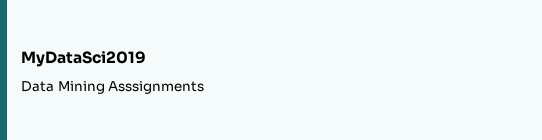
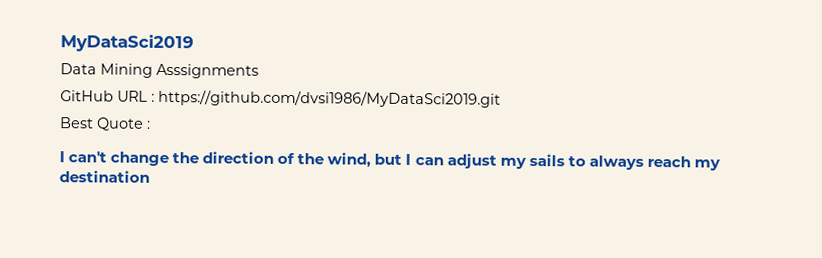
+ GitHub URL : https://github.com/dvsi1986/MyDataSci2019.git
+ Best Quote :
+ I can't change the direction of the wind, but I can adjust my sails to always reach my destination

